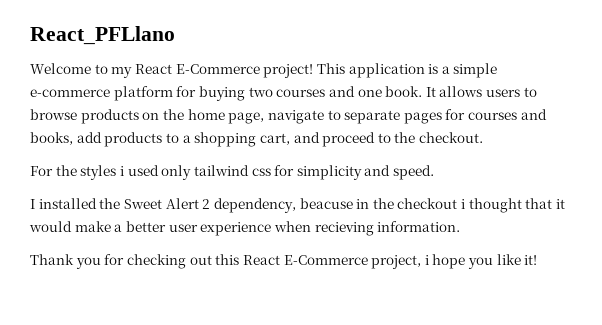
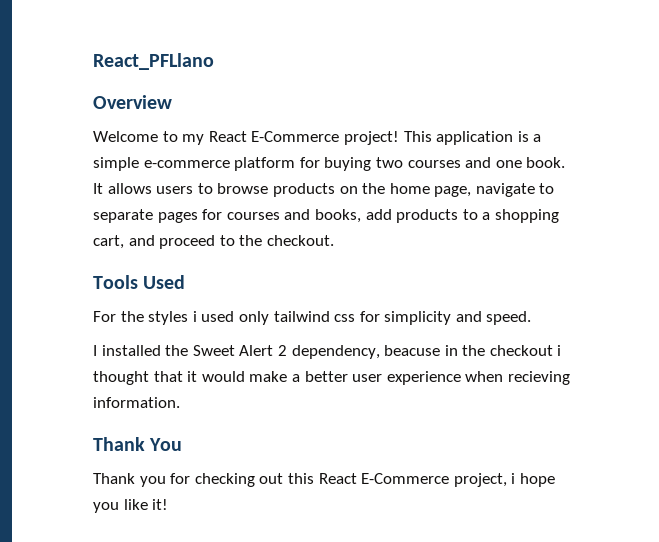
+ Overview
+ Tools Used
+ Thank You

